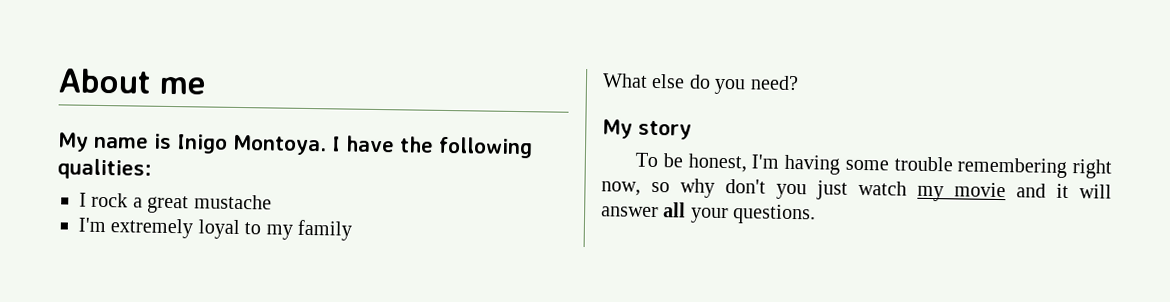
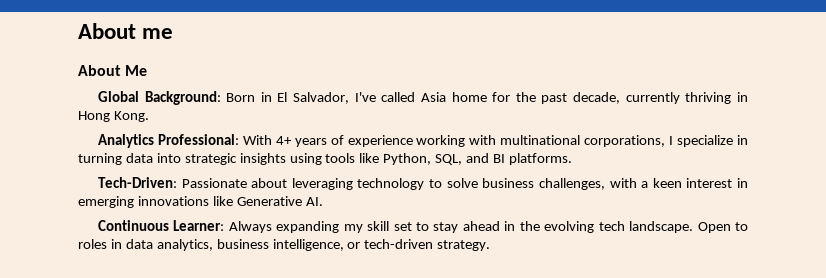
- My name is Inigo Montoya. I have the following qualities:
- I rock a great mustache
- I'm extremely loyal to my family
- What else do you need?
- My story
- To be honest, I'm having some trouble remembering right now, so why don't you just watch my movie and it will answer all your questions.
+ About Me
+ Global Background: Born in El Salvador, I've called Asia home for the past decade, currently thriving in Hong Kong.
+ Analytics Professional: With 4+ years of experience working with multinational corporations, I specialize in turning data into strategic insights using tools like Python, SQL, and BI platforms.
+ Tech-Driven: Passionate about leveraging technology to solve business challenges, with a keen interest in emerging innovations like Generative AI.
+ Continuous Learner: Always expanding my skill set to stay ahead in the evolving tech landscape. Open to roles in data analytics, business intelligence, or tech-driven strategy.

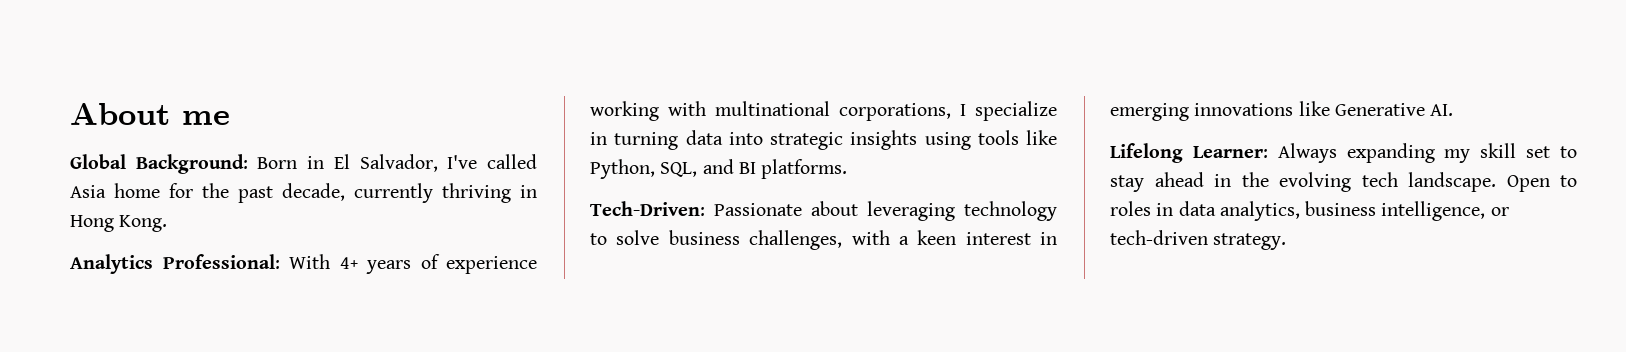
- About Me
- Continuous Learner: Always expanding my skill set to stay ahead in the evolving tech landscape.
+ Lifelong Learner: Always expanding my skill set to stay ahead in the evolving tech landscape.

